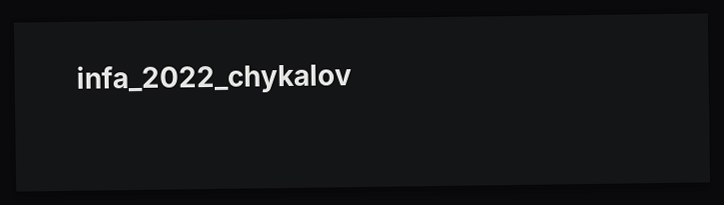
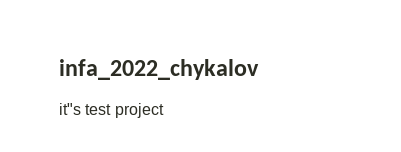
+ it"s test project

